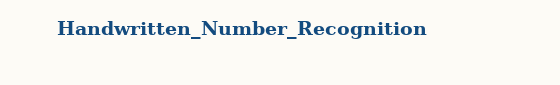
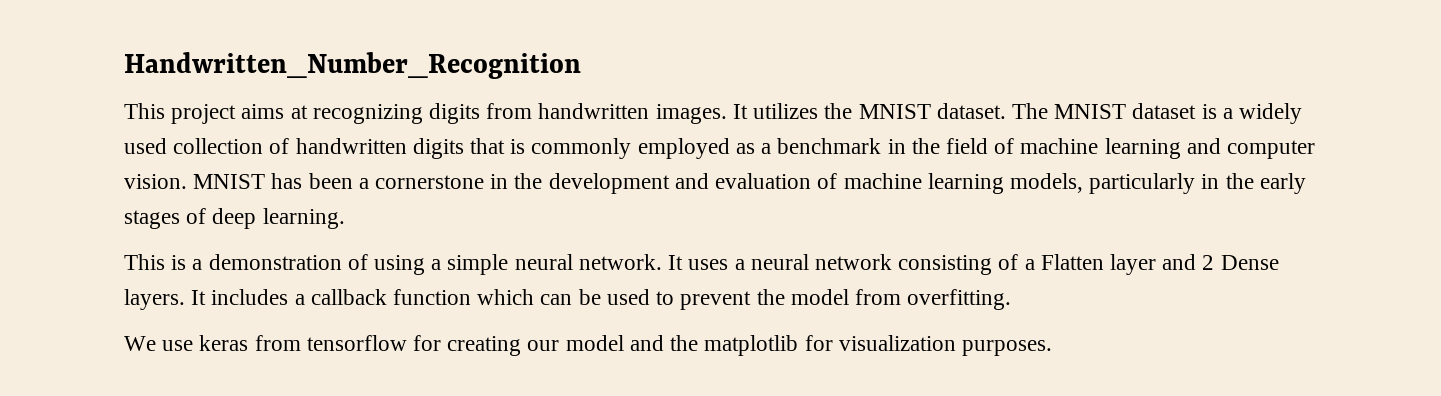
+ This project aims at recognizing digits from handwritten images. It utilizes the MNIST dataset. The MNIST dataset is a widely used collection of handwritten digits that is commonly employed as a benchmark in the field of machine learning and computer vision. MNIST has been a cornerstone in the development and evaluation of machine learning models, particularly in the early stages of deep learning.
+ This is a demonstration of using a simple neural network. It uses a neural network consisting of a Flatten layer and 2 Dense layers. It includes a callback function which can be used to prevent the model from overfitting.
+ We use keras from tensorflow for creating our model and the matplotlib for visualization purposes.

